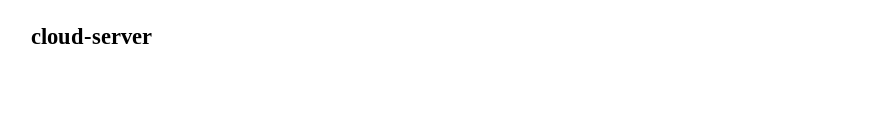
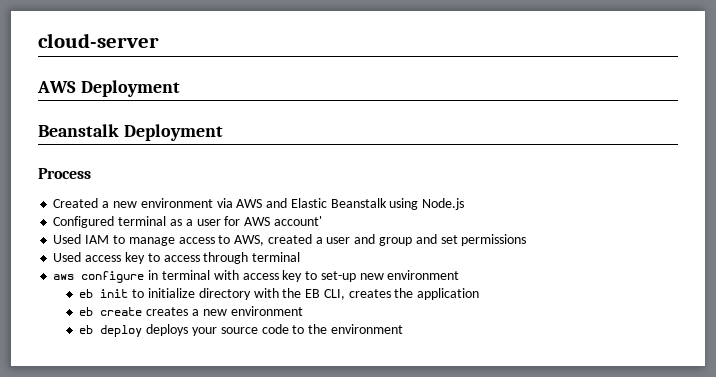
+ AWS Deployment
+ Beanstalk Deployment
+ Process
+ Created a new environment via AWS and Elastic Beanstalk using Node.js
+ Configured terminal as a user for AWS account'
+ Used IAM to manage access to AWS, created a user and group and set permissions
+ Used access key to access through terminal
+ aws configure in terminal with access key to set-up new environment
+ eb init to initialize directory with the EB CLI, creates the application
+ eb create creates a new environment
+ eb deploy deploys your source code to the environment

